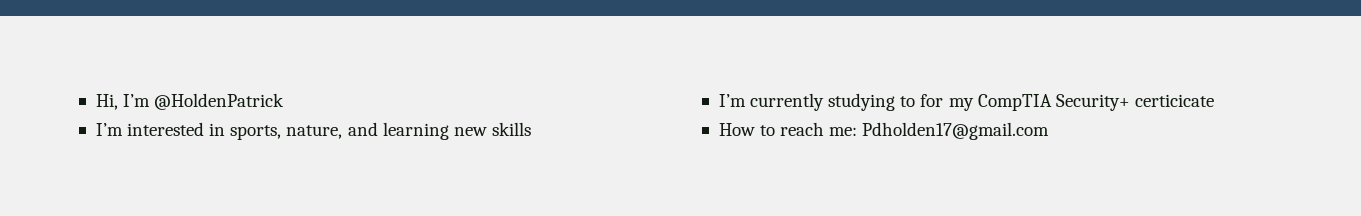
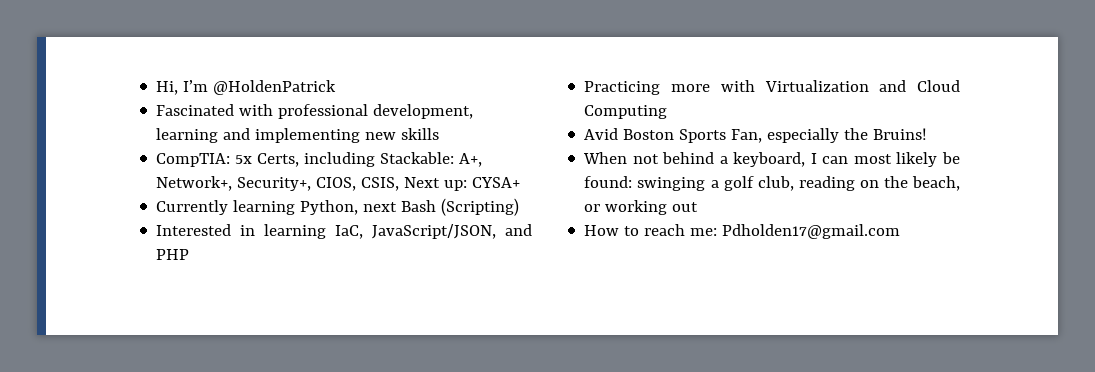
- I’m interested in sports, nature, and learning new skills
- I’m currently studying to for my CompTIA Security+ certicicate
+ Fascinated with professional development, learning and implementing new skills
+ CompTIA: 5x Certs, including Stackable: A+, Network+, Security+, CIOS, CSIS, Next up: CYSA+
+ Currently learning Python, next Bash (Scripting)
+ Interested in learning IaC, JavaScript/JSON, and PHP
+ Practicing more with Virtualization and Cloud Computing
+ Avid Boston Sports Fan, especially the Bruins!
+ When not behind a keyboard, I can most likely be found: swinging a golf club, reading on the beach, or working out

